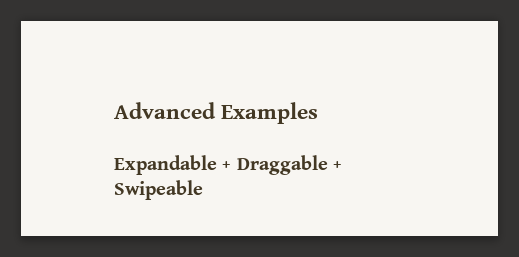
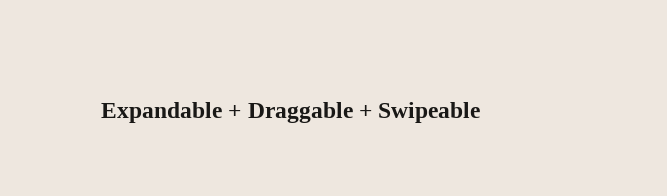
- Advanced Examples

